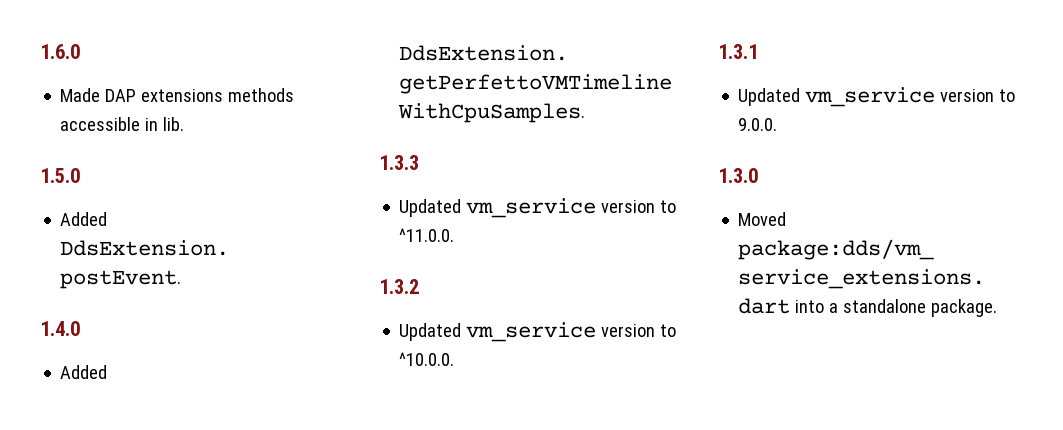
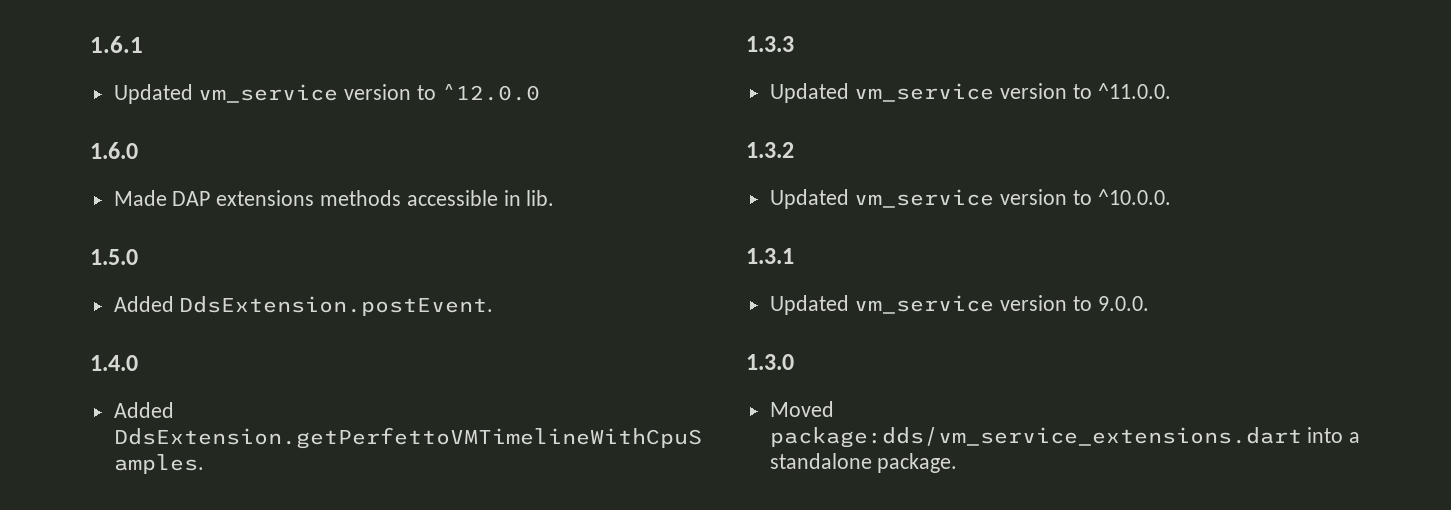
+ 1.6.1
+ Updated vm_service version to ^12.0.0

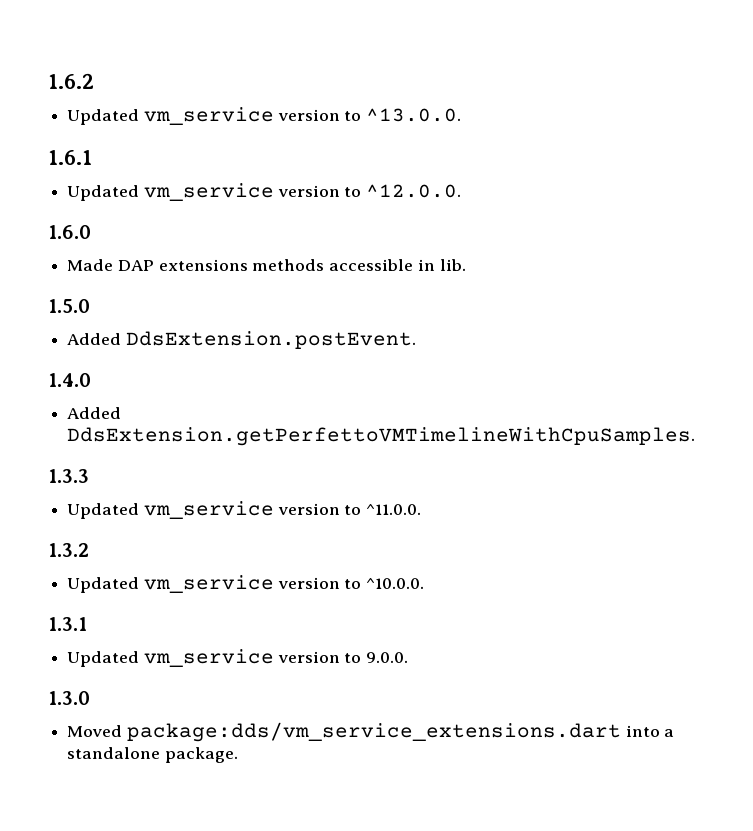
+ 1.6.2
+ Updated vm_service version to ^13.0.0.
- Updated vm_service version to ^12.0.0
+ Updated vm_service version to ^12.0.0.

